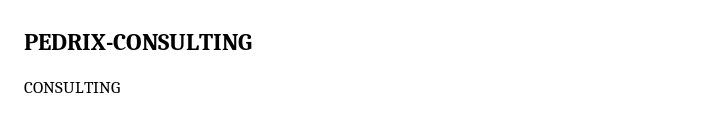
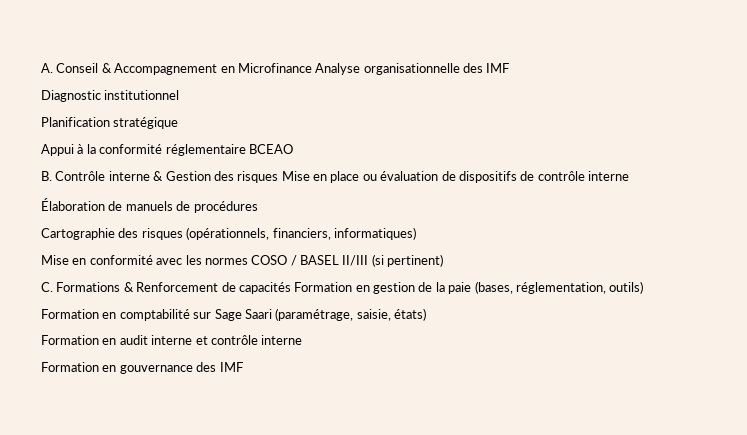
- PEDRIX-CONSULTING
- CONSULTING
+ A. Conseil & Accompagnement en Microfinance Analyse organisationnelle des IMF
+ Diagnostic institutionnel
+ Planification stratégique
+ Appui à la conformité réglementaire BCEAO
+ B. Contrôle interne & Gestion des risques Mise en place ou évaluation de dispositifs de contrôle interne
+ Élaboration de manuels de procédures
+ Cartographie des risques (opérationnels, financiers, informatiques)
+ Mise en conformité avec les normes COSO / BASEL II/III (si pertinent)
+ C. Formations & Renforcement de capacités Formation en gestion de la paie (bases, réglementation, outils)
+ Formation en comptabilité sur Sage Saari (paramétrage, saisie, états)
+ Formation en audit interne et contrôle interne
+ Formation en gouvernance des IMF

